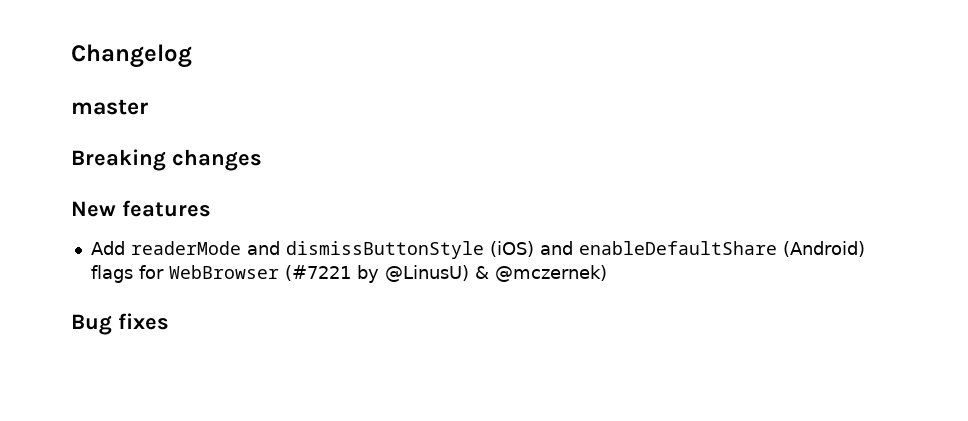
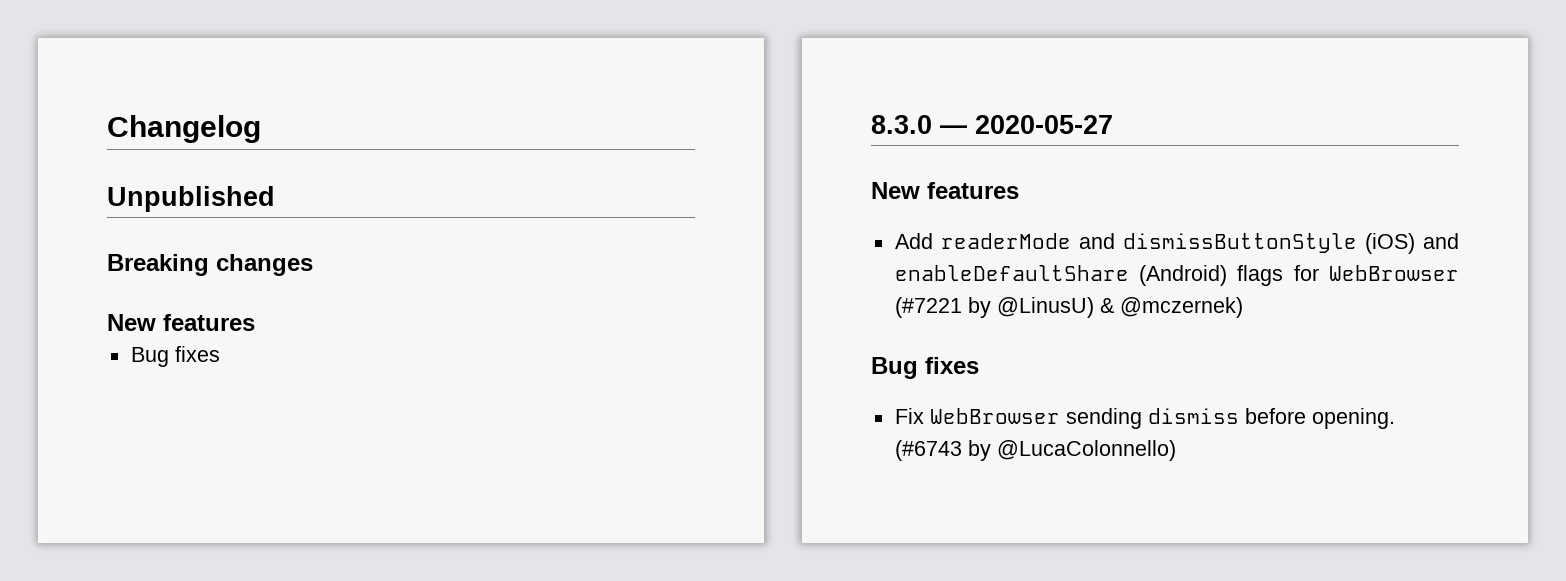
- master
+ Unpublished
  Breaking changes
+ New features
+ Bug fixes
+ 8.3.0 — 2020-05-27
+ Fix WebBrowser sending dismiss before opening. (#6743 by @LucaColonnello)

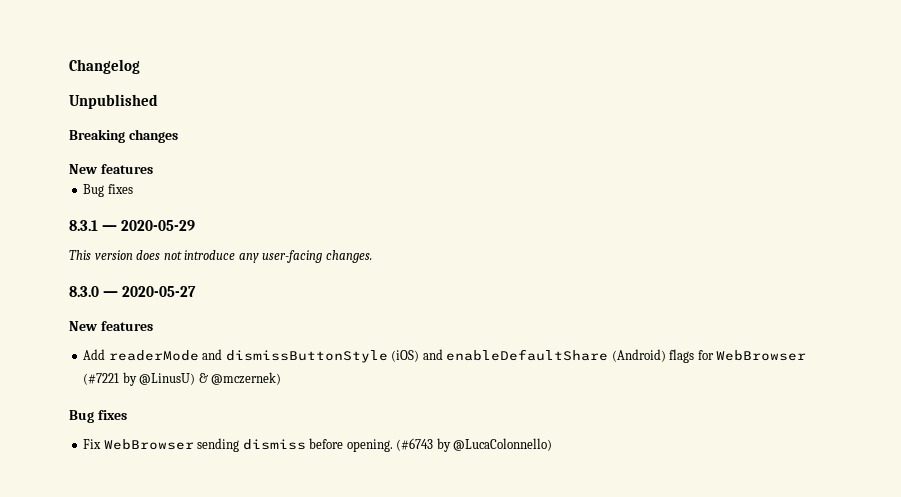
+ 8.3.1 — 2020-05-29
+ This version does not introduce any user-facing changes.

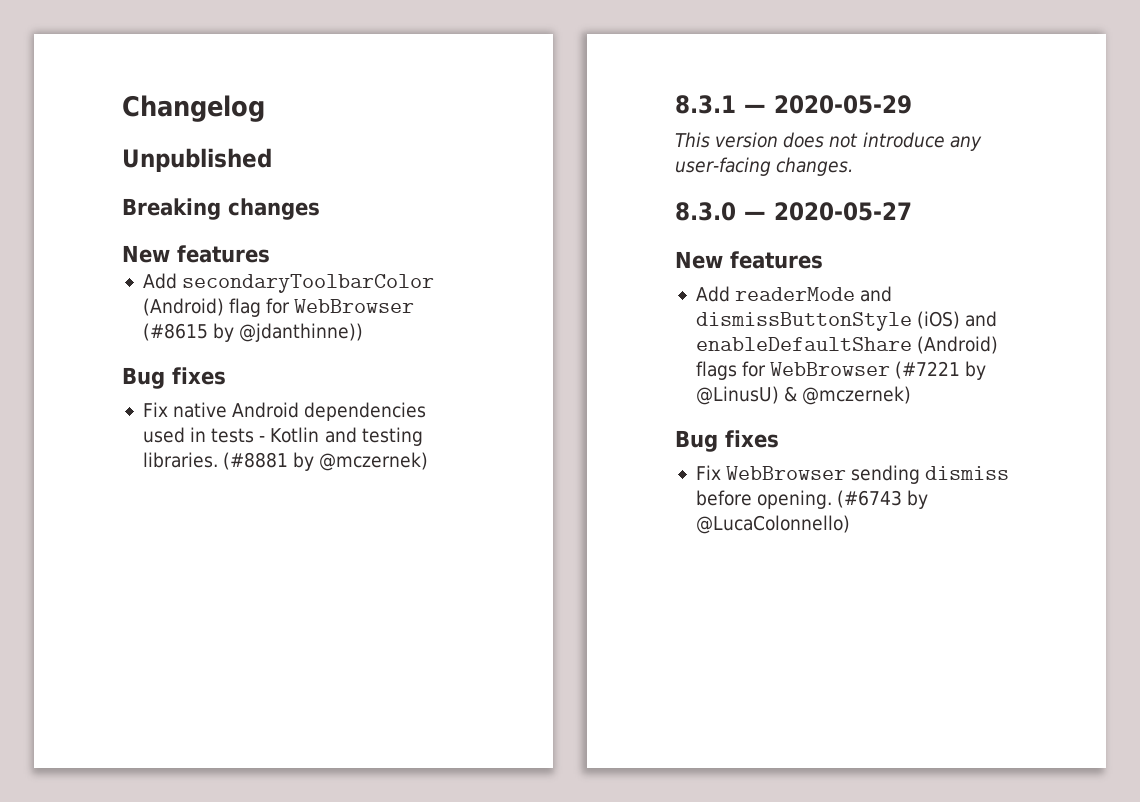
  Breaking changes
  New features
+ Add secondaryToolbarColor (Android) flag for WebBrowser (#8615 by @jdanthinne))
  Bug fixes
+ Fix native Android dependencies used in tests - Kotlin and testing libraries. (#8881 by @mczernek)

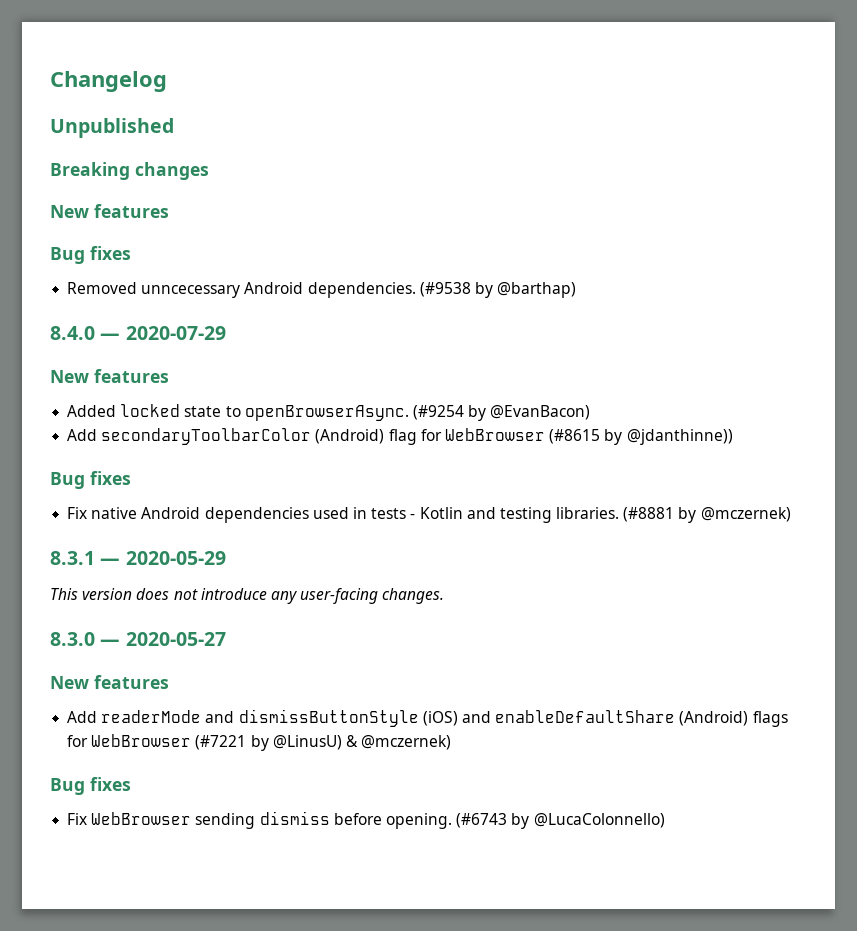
  Breaking changes
  New features
+ Bug fixes
+ Removed unncecessary Android dependencies. (#9538 by @barthap)
+ 8.4.0 — 2020-07-29
+ New features
+ Added locked state to openBrowserAsync. (#9254 by @EvanBacon)

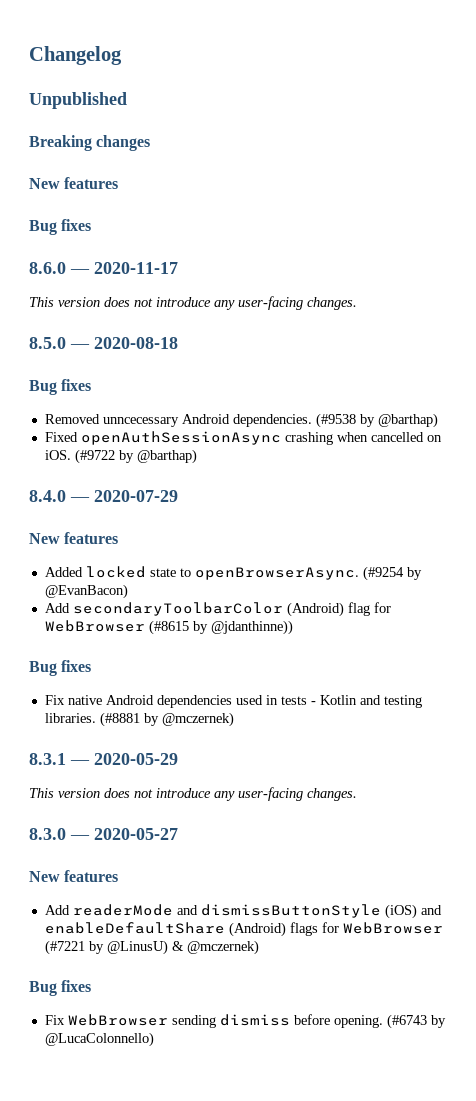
+ 8.6.0 — 2020-11-17
+ This version does not introduce any user-facing changes.
+ 8.5.0 — 2020-08-18
+ Bug fixes
+ Fixed openAuthSessionAsync crashing when cancelled on iOS. (#9722 by @barthap)

